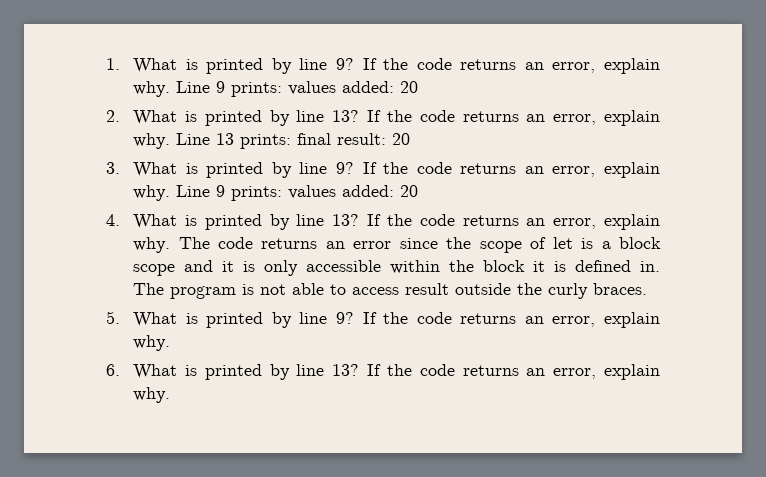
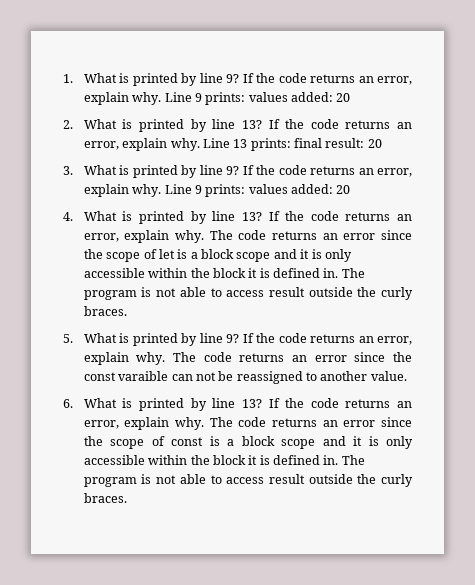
+ The code returns an error since the const varaible can not be reassigned to another value.
+ The code returns an error since the scope of const is a block scope and it is only accessible within the block it is defined in. The program is not able to access result outside the curly braces.

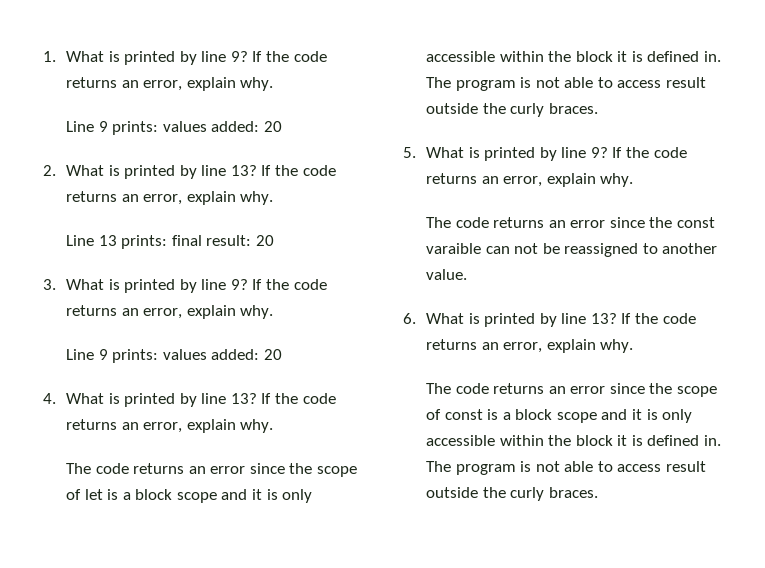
- 1. What is printed by line 9? If the code returns an error, explain why. Line 9 prints: values added: 20
+ 1. What is printed by line 9? If the code returns an error, explain why.
+ Line 9 prints: values added: 20
- 2. What is printed by line 13? If the code returns an error, explain why. Line 13 prints: final result: 20
+ 2. What is printed by line 13? If the code returns an error, explain why.
+ Line 13 prints: final result: 20
- 3. What is printed by line 9? If the code returns an error, explain why. Line 9 prints: values added: 20
+ 3. What is printed by line 9? If the code returns an error, explain why.
+ Line 9 prints: values added: 20
- 4. What is printed by line 13? If the code returns an error, explain why. The code returns an error since the scope of let is a block scope and it is only accessible within the block it is defined in.
+ 4. What is printed by line 13? If the code returns an error, explain why.
+ The code returns an error since the scope of let is a block scope and it is only accessible within the block it is defined in.
- 5. What is printed by line 9? If the code returns an error, explain why. The code returns an error since the const varaible can not be reassigned to another value.
+ 5. What is printed by line 9? If the code returns an error, explain why.
+ The code returns an error since the const varaible can not be reassigned to another value.
- 6. What is printed by line 13? If the code returns an error, explain why. The code returns an error since the scope of const is a block scope and it is only accessible within the block it is defined in.
+ 6. What is printed by line 13? If the code returns an error, explain why.
+ The code returns an error since the scope of const is a block scope and it is only accessible within the block it is defined in.

